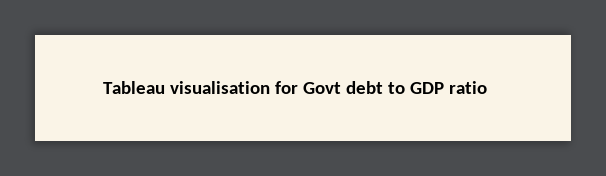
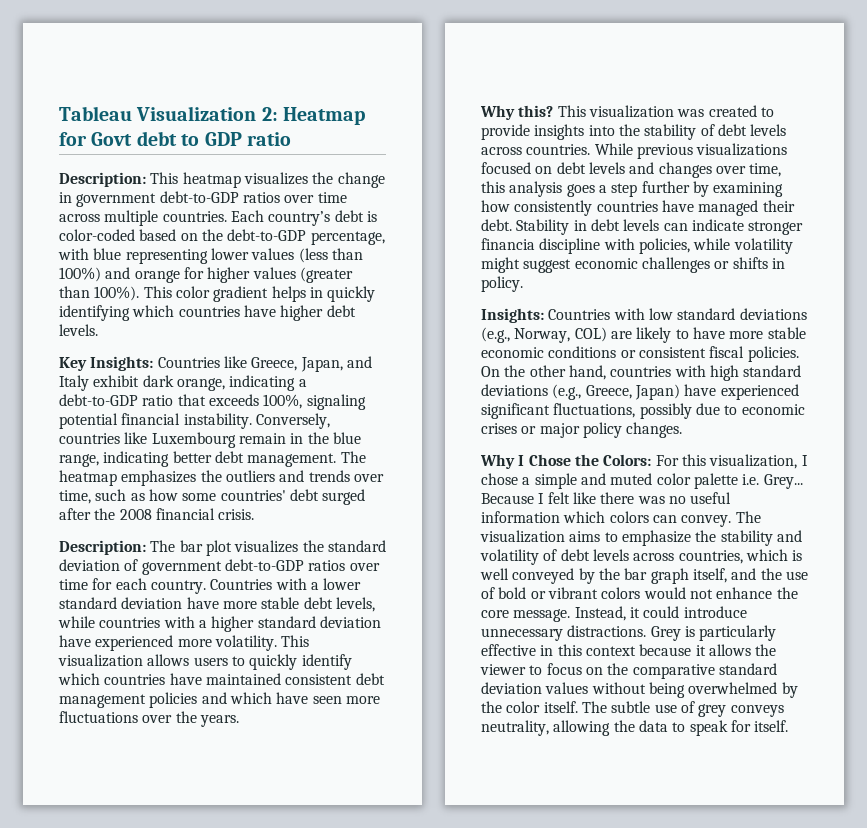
- Tableau visualisation for Govt debt to GDP ratio
+ Tableau Visualization 2: Heatmap for Govt debt to GDP ratio
+ Description: This heatmap visualizes the change in government debt-to-GDP ratios over time across multiple countries. Each country’s debt is color-coded based on the debt-to-GDP percentage, with blue representing lower values (less than 100%) and orange for higher values (greater than 100%). This color gradient helps in quickly identifying which countries have higher debt levels.
+ Key Insights: Countries like Greece, Japan, and Italy exhibit dark orange, indicating a debt-to-GDP ratio that exceeds 100%, signaling potential financial instability. Conversely, countries like Luxembourg remain in the blue range, indicating better debt management. The heatmap emphasizes the outliers and trends over time, such as how some countries' debt surged after the 2008 financial crisis.
+ Description: The bar plot visualizes the standard deviation of government debt-to-GDP ratios over time for each country. Countries with a lower standard deviation have more stable debt levels, while countries with a higher standard deviation have experienced more volatility. This visualization allows users to quickly identify which countries have maintained consistent debt management policies and which have seen more fluctuations over the years.
+ Why this? This visualization was created to provide insights into the stability of debt levels across countries. While previous visualizations focused on debt levels and changes over time, this analysis goes a step further by examining how consistently countries have managed their debt. Stability in debt levels can indicate stronger financia discipline with policies, while volatility might suggest economic challenges or shifts in policy.
+ Insights: Countries with low standard deviations (e.g., Norway, COL) are likely to have more stable economic conditions or consistent fiscal policies. On the other hand, countries with high standard deviations (e.g., Greece, Japan) have experienced significant fluctuations, possibly due to economic crises or major policy changes.
+ Why I Chose the Colors: For this visualization, I chose a simple and muted color palette i.e. Grey... Because I felt like there was no useful information which colors can convey. The visualization aims to emphasize the stability and volatility of debt levels across countries, which is well conveyed by the bar graph itself, and the use of bold or vibrant colors would not enhance the core message. Instead, it could introduce unnecessary distractions. Grey is particularly effective in this context because it allows the viewer to focus on the comparative standard deviation values without being overwhelmed by the color itself. The subtle use of grey conveys neutrality, allowing the data to speak for itself.

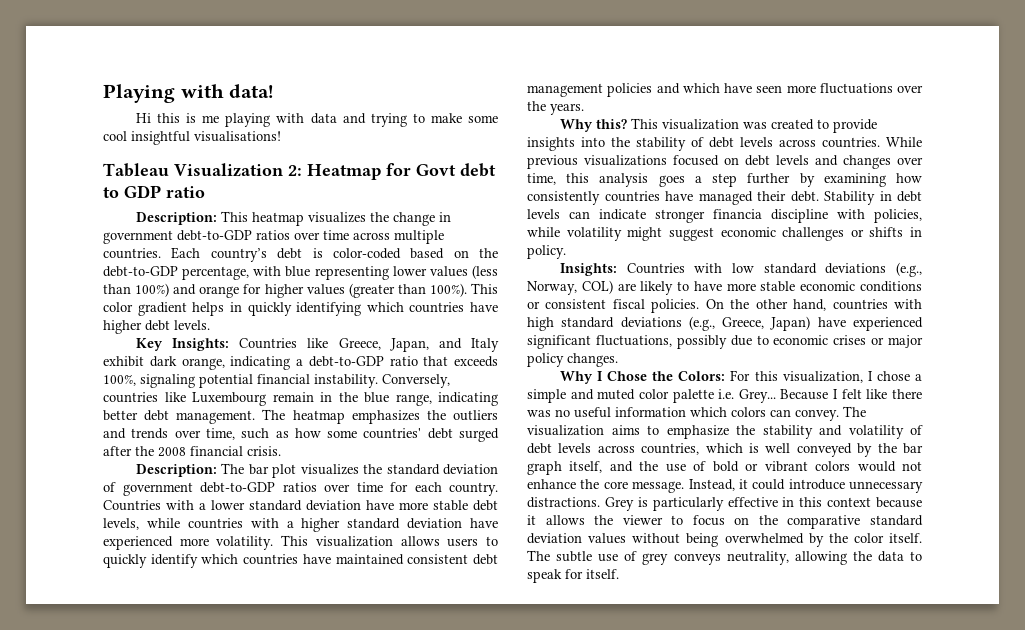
+ Playing with data!
+ Hi this is me playing with data and trying to make some cool insightful visualisations!

